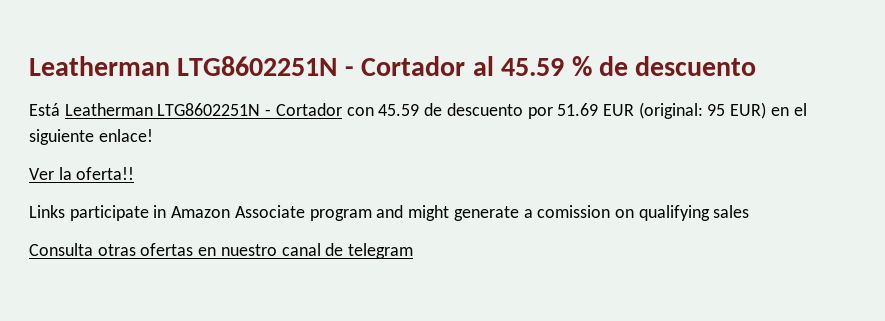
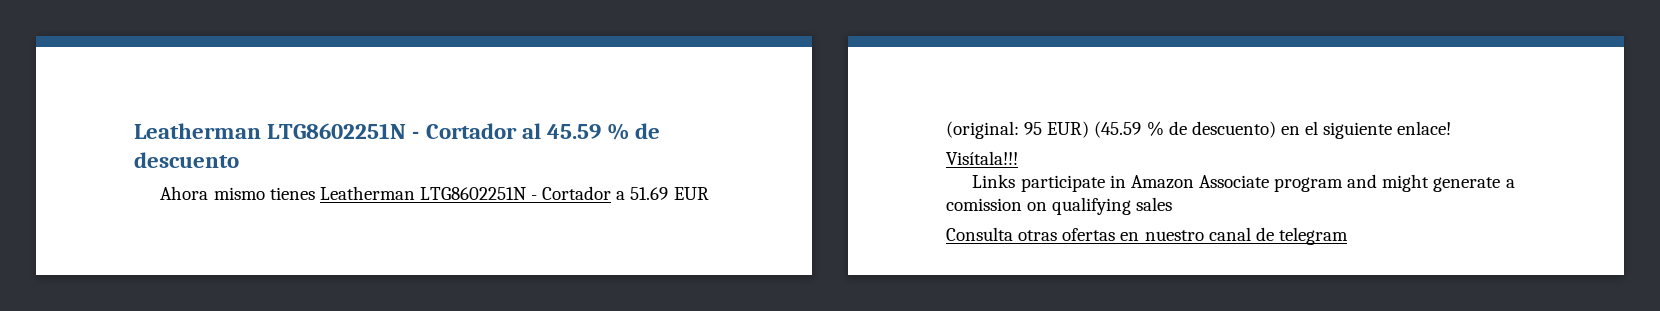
- Está Leatherman LTG8602251N - Cortador con 45.59 de descuento por 51.69 EUR (original: 95 EUR) en el siguiente enlace!
+ Ahora mismo tienes Leatherman LTG8602251N - Cortador a 51.69 EUR (original: 95 EUR) (45.59 % de descuento) en el siguiente enlace!
- Ver la oferta!!
+ Visítala!!!

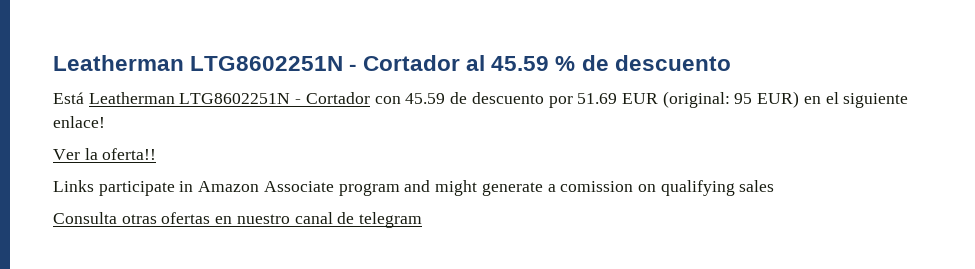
- Ahora mismo tienes Leatherman LTG8602251N - Cortador a 51.69 EUR (original: 95 EUR) (45.59 % de descuento) en el siguiente enlace!
+ Está Leatherman LTG8602251N - Cortador con 45.59 de descuento por 51.69 EUR (original: 95 EUR) en el siguiente enlace!
- Visítala!!!
+ Ver la oferta!!

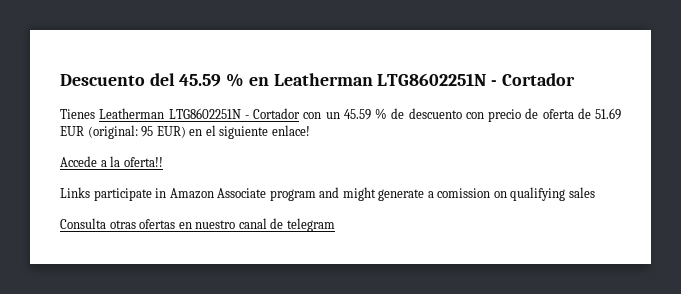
- Leatherman LTG8602251N - Cortador al 45.59 % de descuento
- Está Leatherman LTG8602251N - Cortador con 45.59 de descuento por 51.69 EUR (original: 95 EUR) en el siguiente enlace!
+ Descuento del 45.59 % en Leatherman LTG8602251N - Cortador
+ Tienes Leatherman LTG8602251N - Cortador con un 45.59 % de descuento con precio de oferta de 51.69 EUR (original: 95 EUR) en el siguiente enlace!
- Ver la oferta!!
+ Accede a la oferta!!

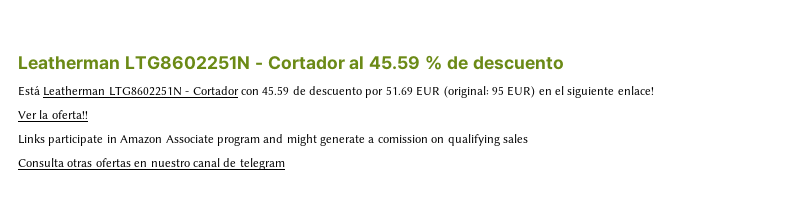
- Descuento del 45.59 % en Leatherman LTG8602251N - Cortador
- Tienes Leatherman LTG8602251N - Cortador con un 45.59 % de descuento con precio de oferta de 51.69 EUR (original: 95 EUR) en el siguiente enlace!
+ Leatherman LTG8602251N - Cortador al 45.59 % de descuento
+ Está Leatherman LTG8602251N - Cortador con 45.59 de descuento por 51.69 EUR (original: 95 EUR) en el siguiente enlace!
- Accede a la oferta!!
+ Ver la oferta!!

